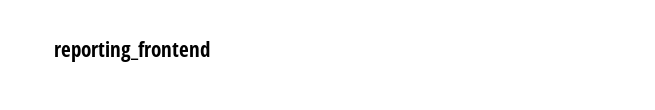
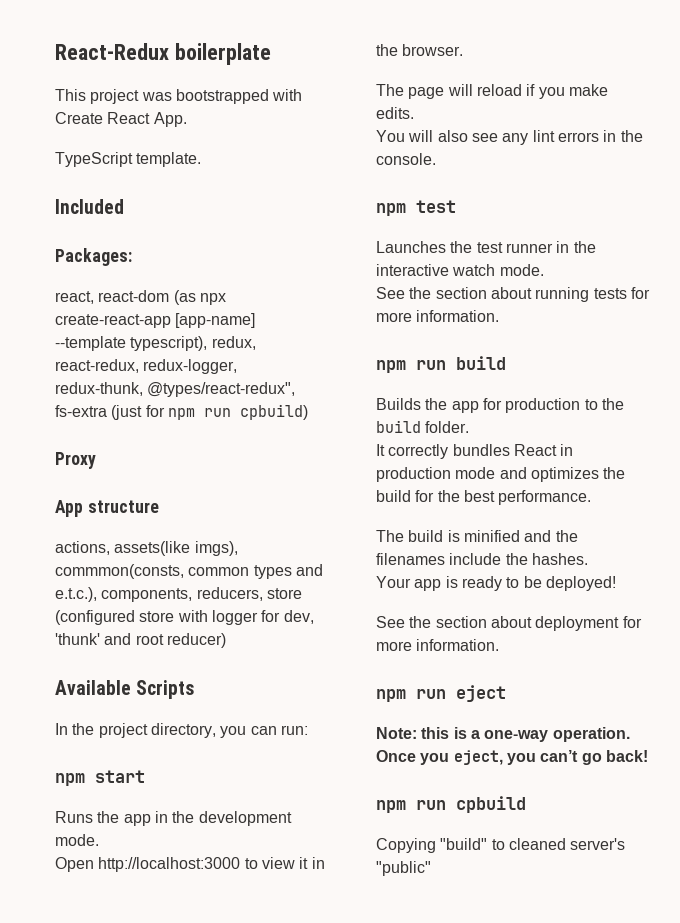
- reporting_frontend
+ React-Redux boilerplate
+ This project was bootstrapped with Create React App.
+ TypeScript template.
+ Included
+ Packages:
+ react, react-dom (as npx create-react-app [app-name] --template typescript), redux, react-redux, redux-logger, redux-thunk, @types/react-redux", fs-extra (just for npm run cpbuild)
+ Proxy
+ App structure
+ actions, assets(like imgs), commmon(consts, common types and e.t.c.), components, reducers, store (configured store with logger for dev, 'thunk' and root reducer)
+ Available Scripts
+ In the project directory, you can run:
+ npm start
+ Runs the app in the development mode.
+ Open http://localhost:3000 to view it in the browser.
+ The page will reload if you make edits.
+ You will also see any lint errors in the console.
+ npm test
+ Launches the test runner in the interactive watch mode.
+ See the section about running tests for more information.
+ npm run build
+ Builds the app for production to the build folder.
+ It correctly bundles React in production mode and optimizes the build for the best performance.
+ The build is minified and the filenames include the hashes.
+ Your app is ready to be deployed!
+ See the section about deployment for more information.
+ npm run eject
+ Note: this is a one-way operation. Once you eject, you can’t go back!
+ npm run cpbuild
+ Copying "build" to cleaned server's "public"

